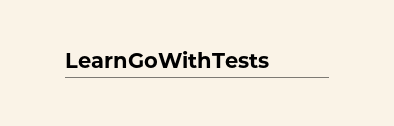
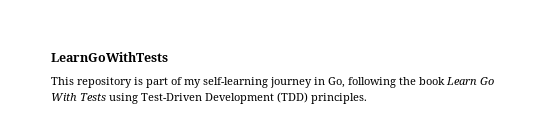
+ This repository is part of my self-learning journey in Go, following the book Learn Go With Tests using Test-Driven Development (TDD) principles.

